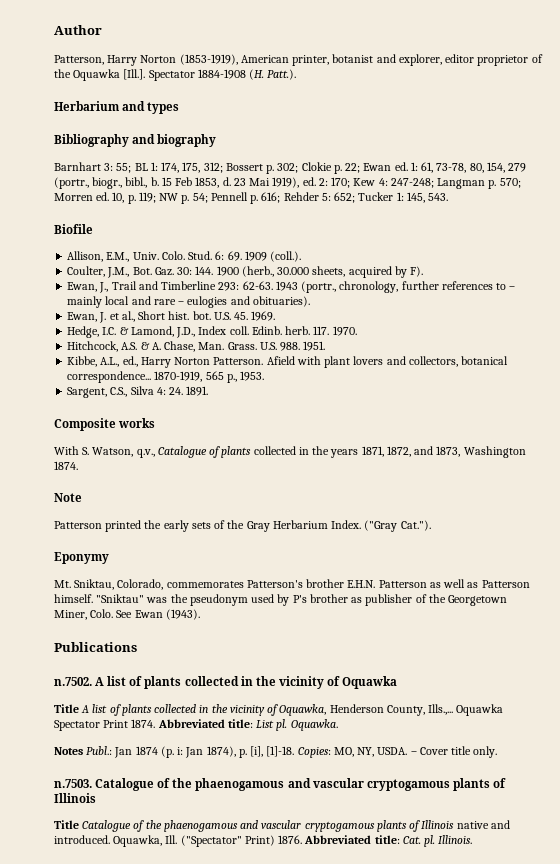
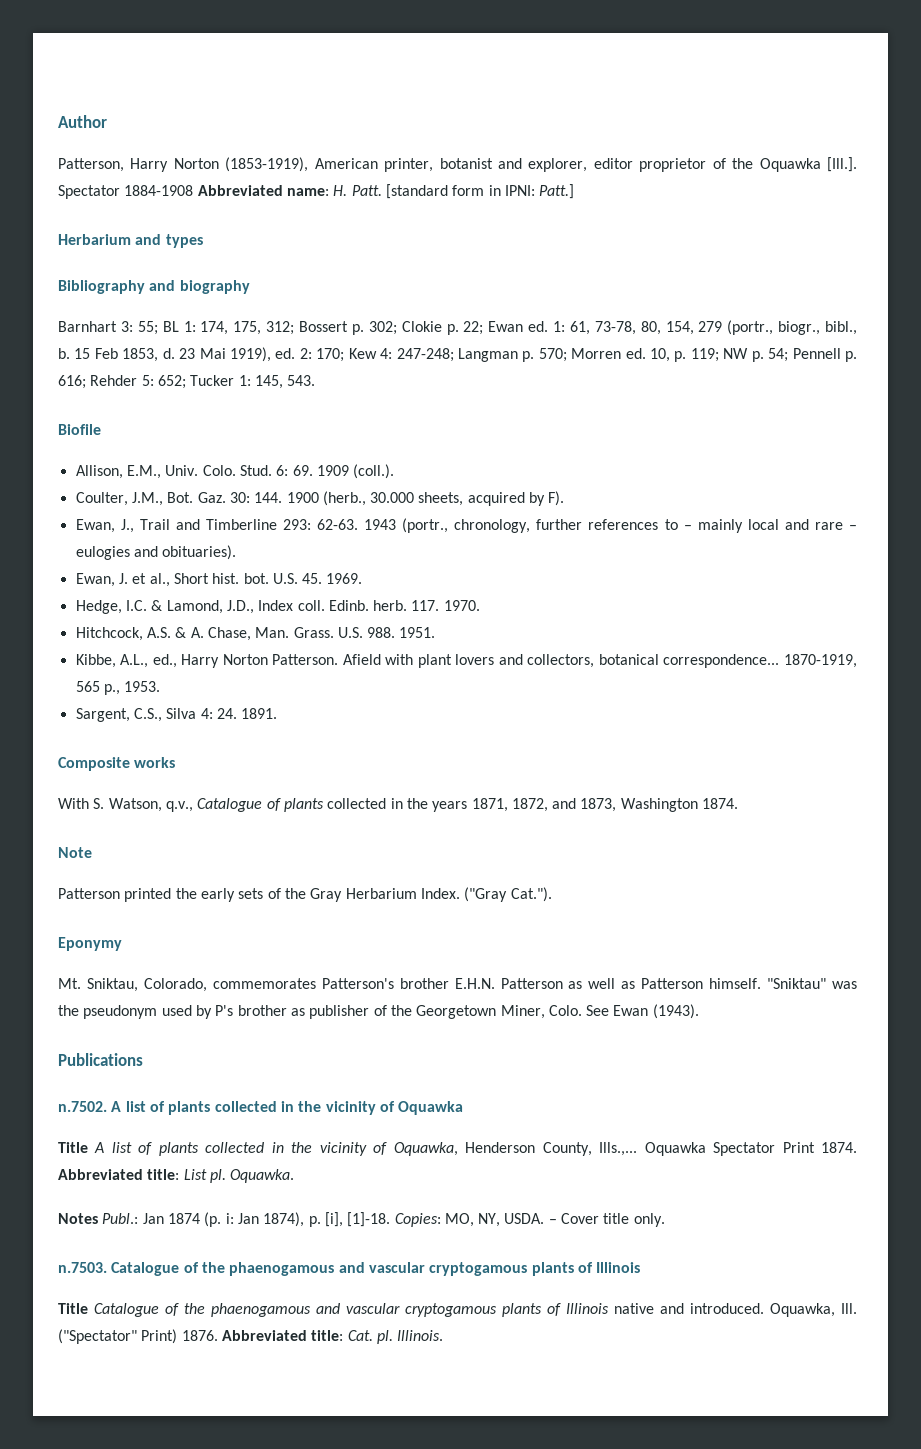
- Patterson, Harry Norton (1853-1919), American printer, botanist and explorer, editor proprietor of the Oquawka [Ill.]. Spectator 1884-1908 (H. Patt.).
+ Patterson, Harry Norton (1853-1919), American printer, botanist and explorer, editor proprietor of the Oquawka [Ill.]. Spectator 1884-1908 Abbreviated name: H. Patt. [standard form in IPNI: Patt.]

